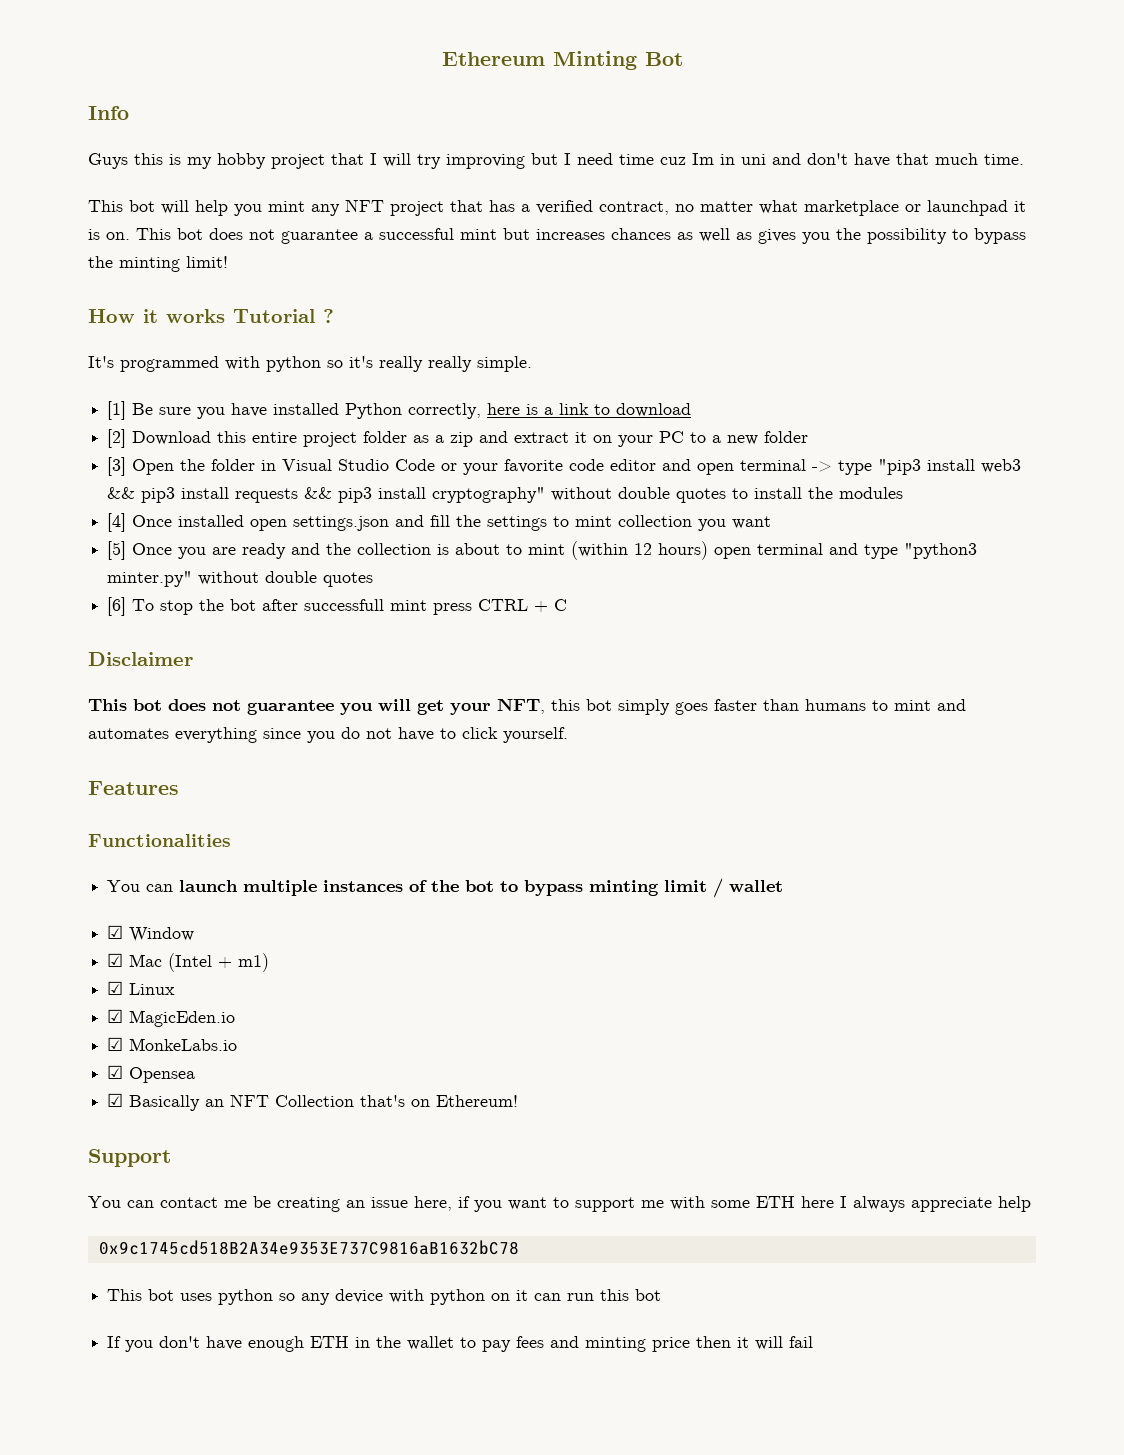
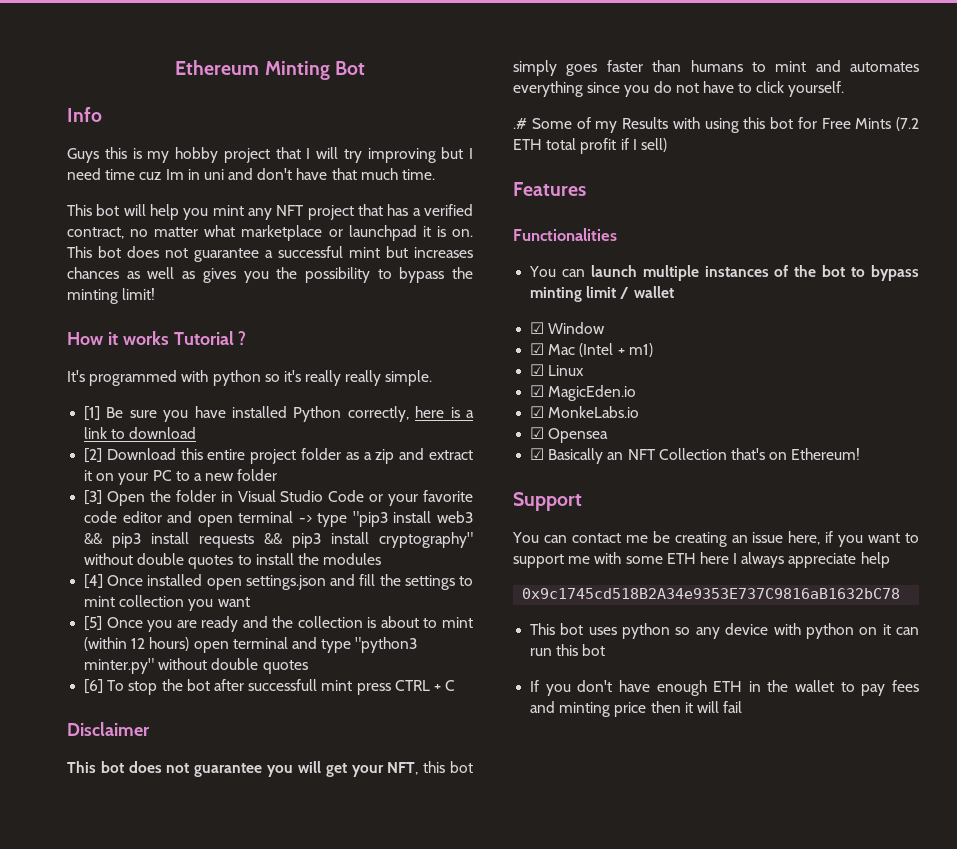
+ .# Some of my Results with using this bot for Free Mints (7.2 ETH total profit if I sell)

